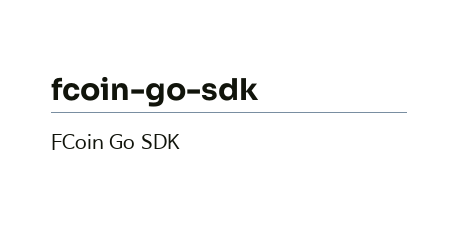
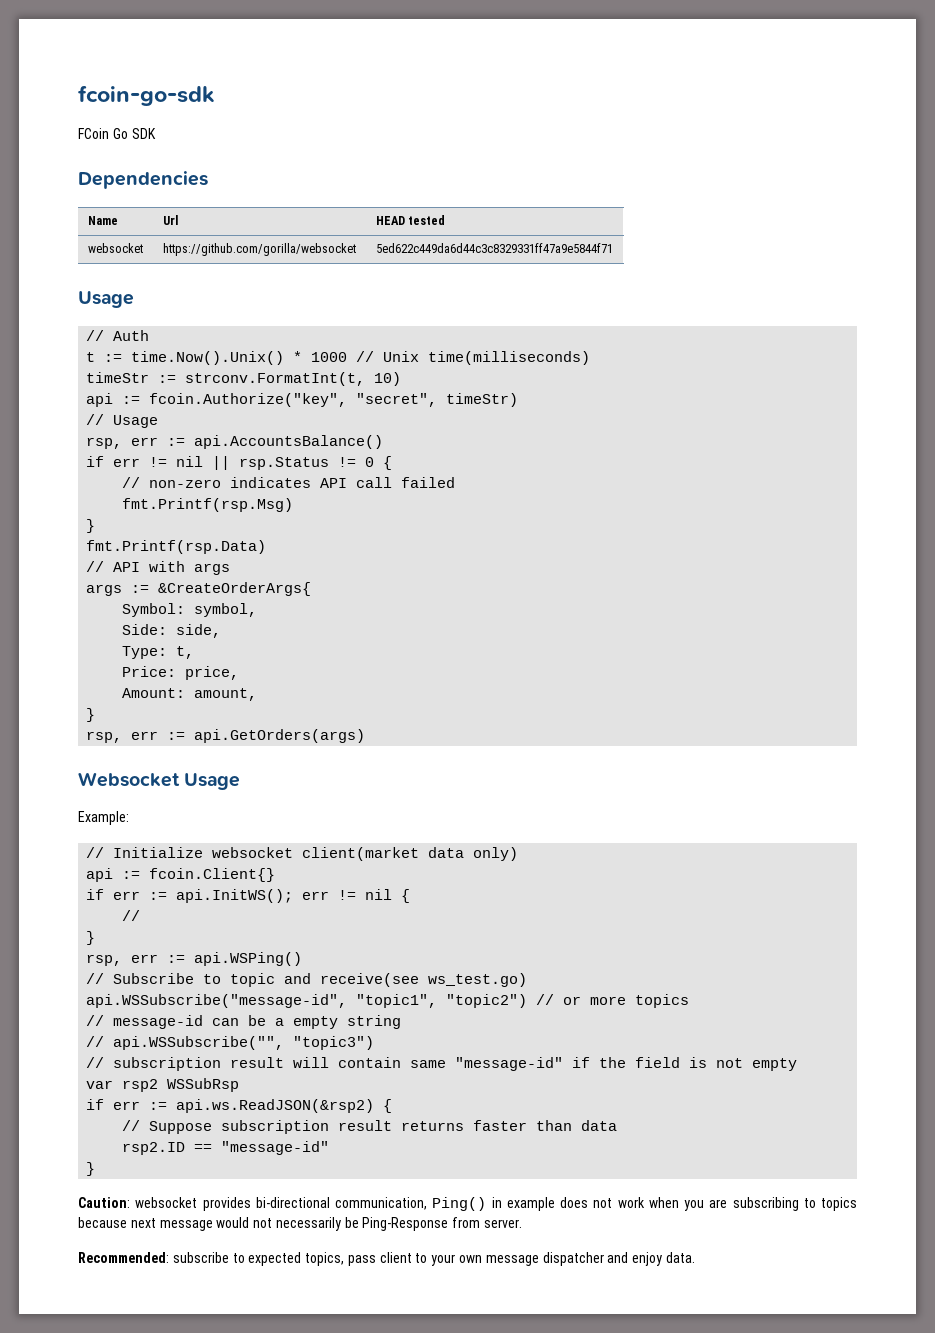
+ Dependencies
+ Name | Url | HEAD tested
+ websocket | https://github.com/gorilla/websocket | 5ed622c449da6d44c3c8329331ff47a9e5844f71
+ Usage
+ // Auth
+ t := time.Now().Unix() * 1000 // Unix time(milliseconds)
+ timeStr := strconv.FormatInt(t, 10)
+ api := fcoin.Authorize("key", "secret", timeStr)
+ // Usage
+ rsp, err := api.AccountsBalance()
+ if err != nil || rsp.Status != 0 {
+ // non-zero indicates API call failed
+ fmt.Printf(rsp.Msg)
+ }
+ fmt.Printf(rsp.Data)
+ // API with args
+ args := &CreateOrderArgs{
+ Symbol: symbol,
+ Side: side,
+ Type: t,
+ Price: price,
+ Amount: amount,
+ }
+ rsp, err := api.GetOrders(args)
+ Websocket Usage
+ Example:
+ // Initialize websocket client(market data only)
+ api := fcoin.Client{}
+ if err := api.InitWS(); err != nil {
+ //
+ }
+ rsp, err := api.WSPing()
+ // Subscribe to topic and receive(see ws_test.go)
+ api.WSSubscribe("message-id", "topic1", "topic2") // or more topics
+ // message-id can be a empty string
+ // api.WSSubscribe("", "topic3")
+ // subscription result will contain same "message-id" if the field is not empty
+ var rsp2 WSSubRsp
+ if err := api.ws.ReadJSON(&rsp2) {
+ // Suppose subscription result returns faster than data
+ rsp2.ID == "message-id"
+ }
+ Caution: websocket provides bi-directional communication, Ping() in example does not work when you are subscribing to topics because next message would not necessarily be Ping-Response from server.
+ Recommended: subscribe to expected topics, pass client to your own message dispatcher and enjoy data.

